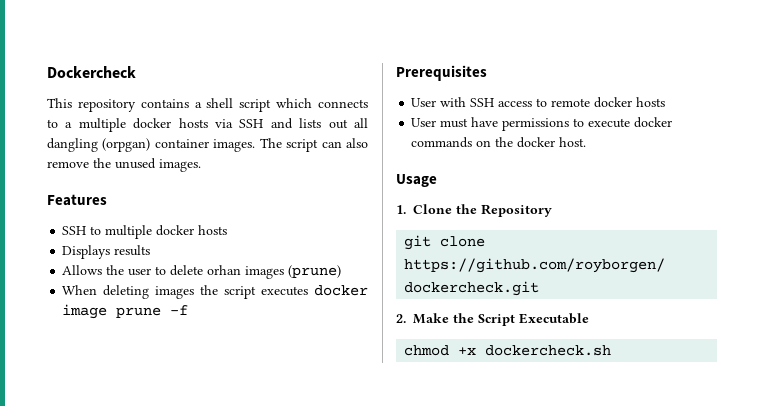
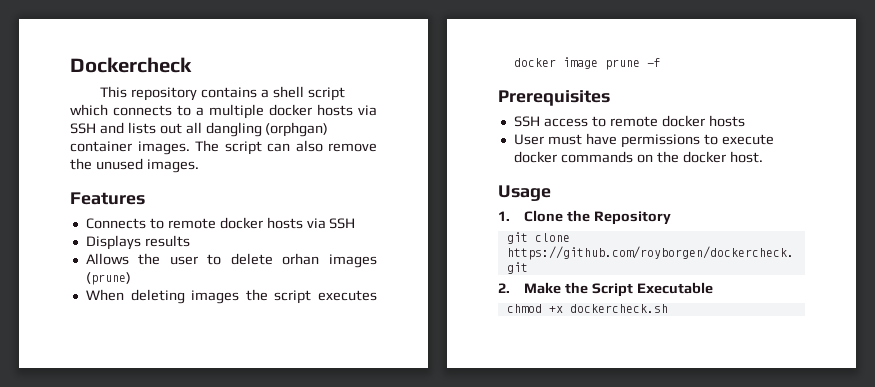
- This repository contains a shell script which connects to a multiple docker hosts via SSH and lists out all dangling (orpgan) container images.
+ This repository contains a shell script which connects to a multiple docker hosts via SSH and lists out all dangling (orphgan) container images.
- SSH to multiple docker hosts
+ Connects to remote docker hosts via SSH
- User with SSH access to remote docker hosts
+ SSH access to remote docker hosts

